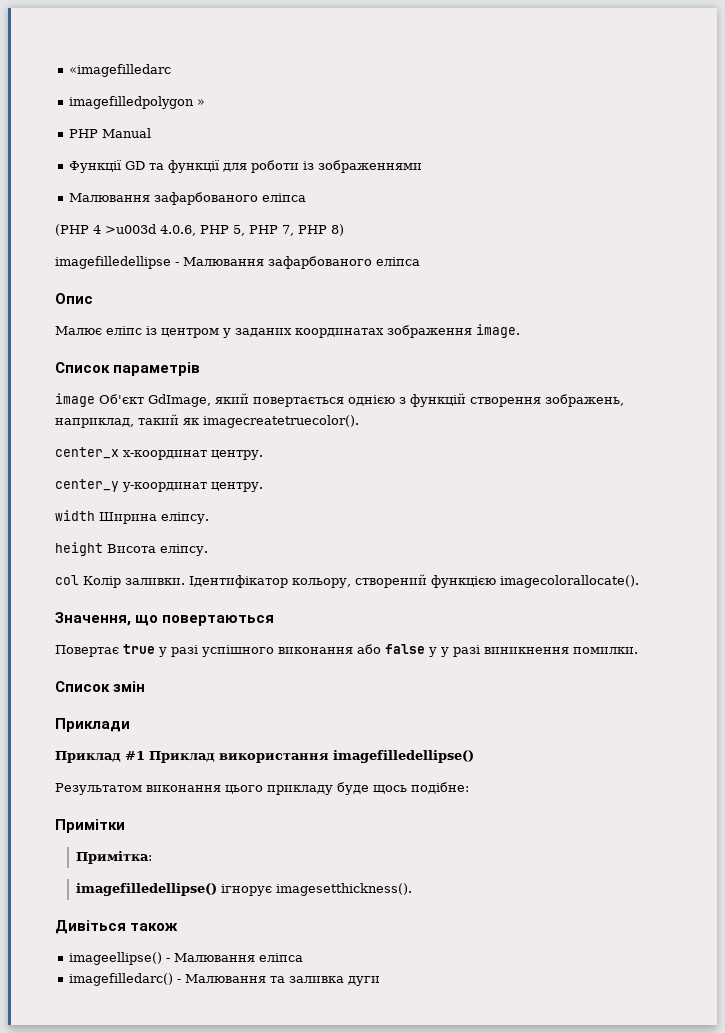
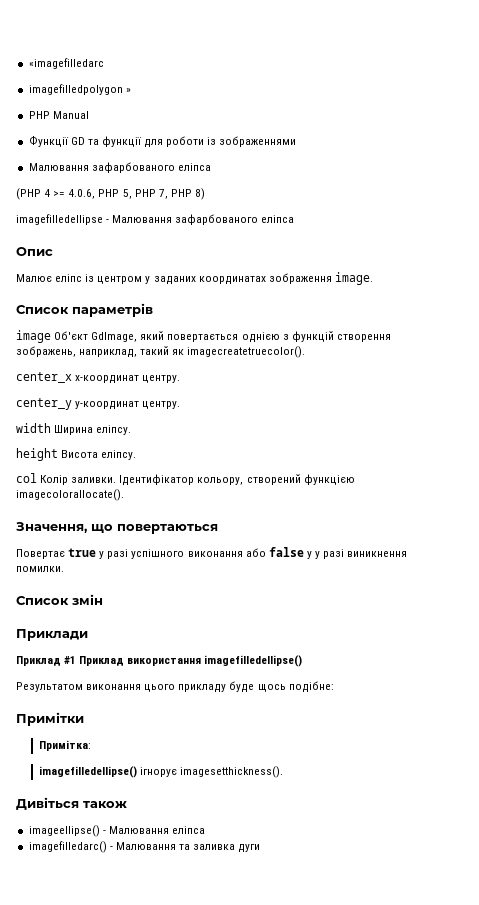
- (PHP 4 >u003d 4.0.6, PHP 5, PHP 7, PHP 8)
+ (PHP 4 >= 4.0.6, PHP 5, PHP 7, PHP 8)

